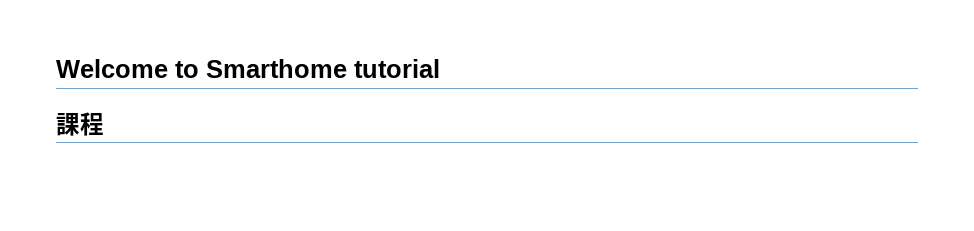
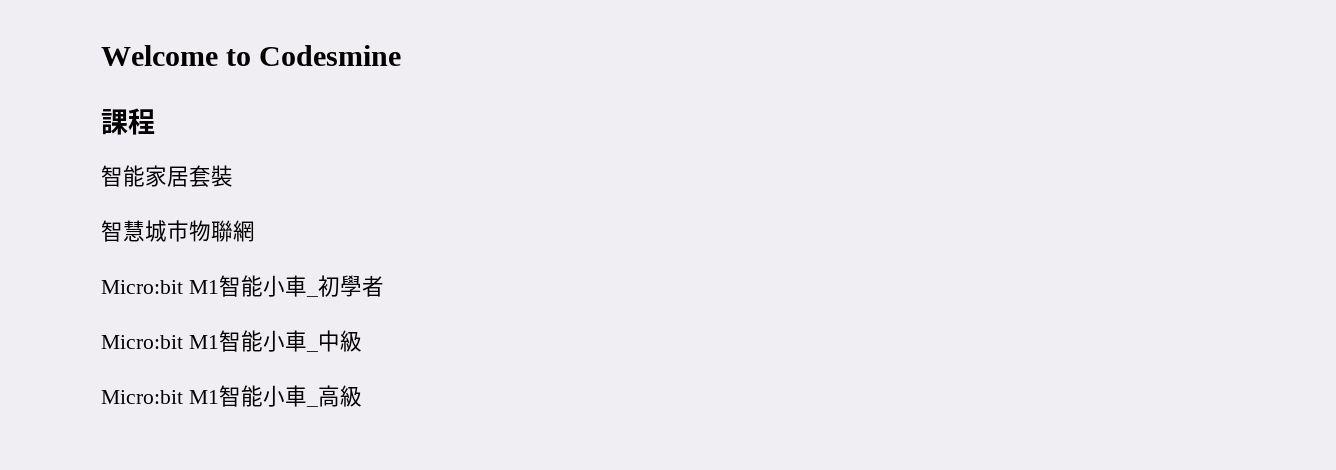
- Welcome to Smarthome tutorial
+ Welcome to Codesmine
+ 智能家居套裝
+ 智慧城市物聯網
+ Micro:bit M1智能小車_初學者
+ Micro:bit M1智能小車_中級
+ Micro:bit M1智能小車_高級

